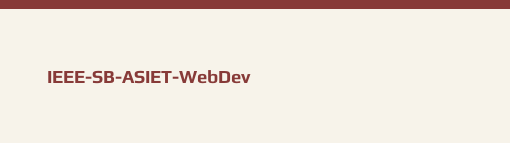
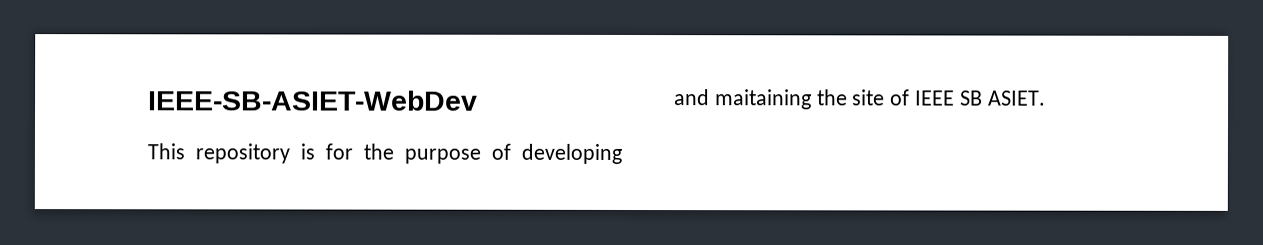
+ This repository is for the purpose of developing and maitaining the site of IEEE SB ASIET.

